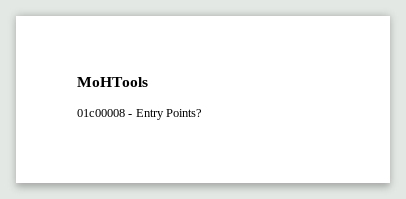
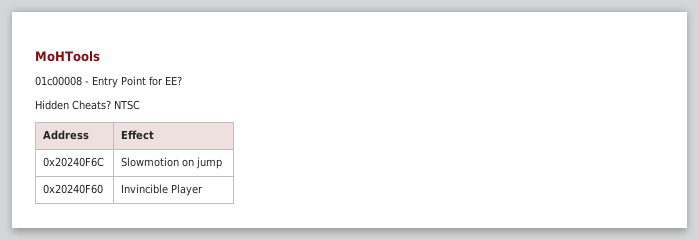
- 01c00008 - Entry Points?
+ 01c00008 - Entry Point for EE?
+ Hidden Cheats? NTSC
+ Address | Effect
+ 0x20240F6C | Slowmotion on jump
+ 0x20240F60 | Invincible Player

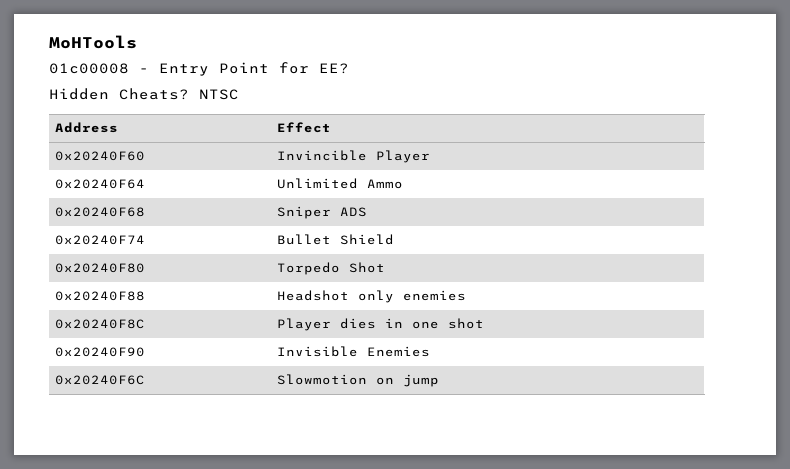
+ 0x20240F60 | Invincible Player
+ 0x20240F64 | Unlimited Ammo
+ 0x20240F68 | Sniper ADS
+ 0x20240F74 | Bullet Shield
+ 0x20240F80 | Torpedo Shot
+ 0x20240F88 | Headshot only enemies
+ 0x20240F8C | Player dies in one shot
+ 0x20240F90 | Invisible Enemies
- 0x20240F60 | Invincible Player

